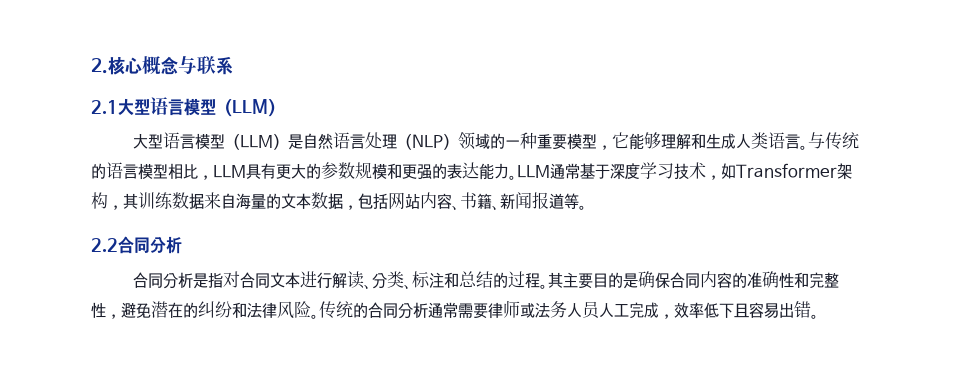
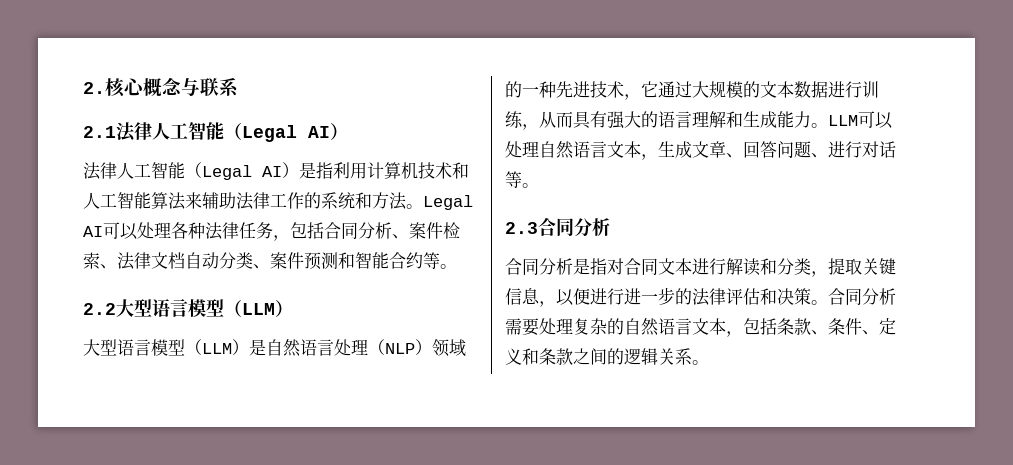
- 2.1大型语言模型（LLM）
+ 2.1法律人工智能（Legal AI）
+ 法律人工智能（Legal AI）是指利用计算机技术和人工智能算法来辅助法律工作的系统和方法。Legal AI可以处理各种法律任务，包括合同分析、案件检索、法律文档自动分类、案件预测和智能合约等。
+ 2.2大型语言模型（LLM）
- 大型语言模型（LLM）是自然语言处理（NLP）领域的一种重要模型，它能够理解和生成人类语言。与传统的语言模型相比，LLM具有更大的参数规模和更强的表达能力。LLM通常基于深度学习技术，如Transformer架构，其训练数据来自海量的文本数据，包括网站内容、书籍、新闻报道等。
- 2.2合同分析
+ 大型语言模型（LLM）是自然语言处理（NLP）领域的一种先进技术，它通过大规模的文本数据进行训练，从而具有强大的语言理解和生成能力。LLM可以处理自然语言文本，生成文章、回答问题、进行对话等。
+ 2.3合同分析
- 合同分析是指对合同文本进行解读、分类、标注和总结的过程。其主要目的是确保合同内容的准确性和完整性，避免潜在的纠纷和法律风险。传统的合同分析通常需要律师或法务人员人工完成，效率低下且容易出错。
+ 合同分析是指对合同文本进行解读和分类，提取关键信息，以便进行进一步的法律评估和决策。合同分析需要处理复杂的自然语言文本，包括条款、条件、定义和条款之间的逻辑关系。

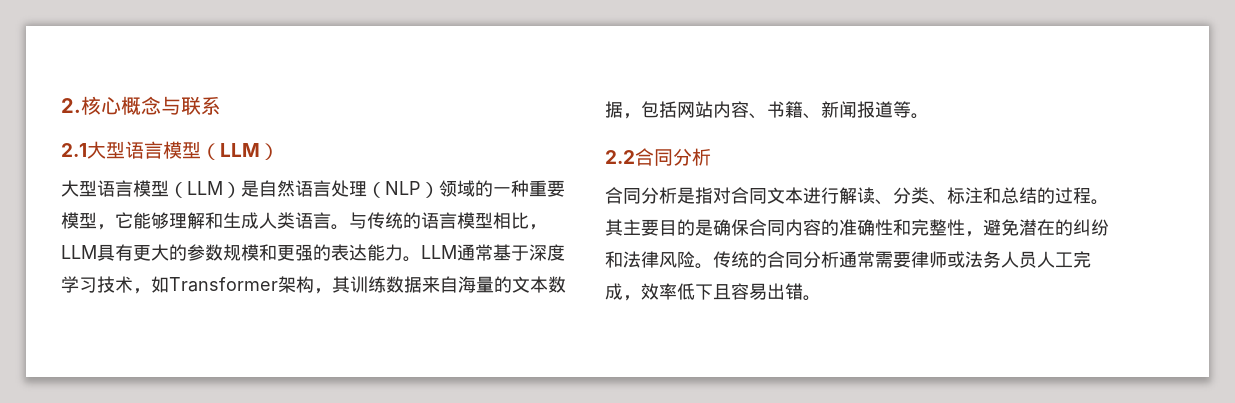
- 2.1法律人工智能（Legal AI）
- 法律人工智能（Legal AI）是指利用计算机技术和人工智能算法来辅助法律工作的系统和方法。Legal AI可以处理各种法律任务，包括合同分析、案件检索、法律文档自动分类、案件预测和智能合约等。
- 2.2大型语言模型（LLM）
+ 2.1大型语言模型（LLM）
- 大型语言模型（LLM）是自然语言处理（NLP）领域的一种先进技术，它通过大规模的文本数据进行训练，从而具有强大的语言理解和生成能力。LLM可以处理自然语言文本，生成文章、回答问题、进行对话等。
- 2.3合同分析
+ 大型语言模型（LLM）是自然语言处理（NLP）领域的一种重要模型，它能够理解和生成人类语言。与传统的语言模型相比，LLM具有更大的参数规模和更强的表达能力。LLM通常基于深度学习技术，如Transformer架构，其训练数据来自海量的文本数据，包括网站内容、书籍、新闻报道等。
+ 2.2合同分析
- 合同分析是指对合同文本进行解读和分类，提取关键信息，以便进行进一步的法律评估和决策。合同分析需要处理复杂的自然语言文本，包括条款、条件、定义和条款之间的逻辑关系。
+ 合同分析是指对合同文本进行解读、分类、标注和总结的过程。其主要目的是确保合同内容的准确性和完整性，避免潜在的纠纷和法律风险。传统的合同分析通常需要律师或法务人员人工完成，效率低下且容易出错。

